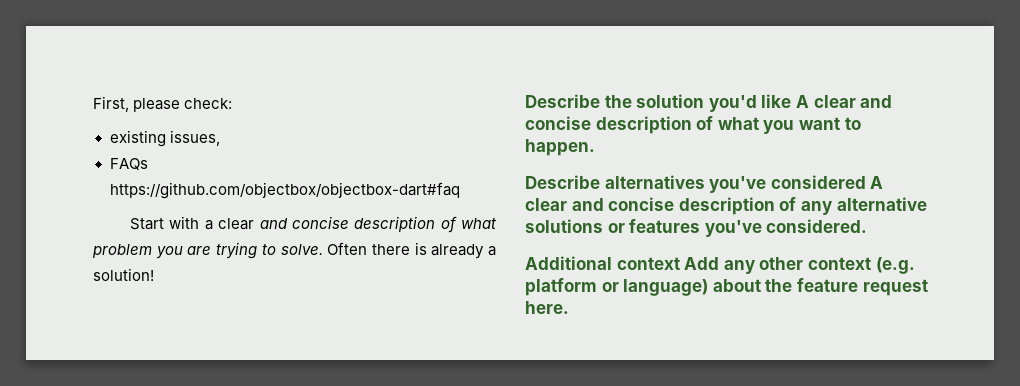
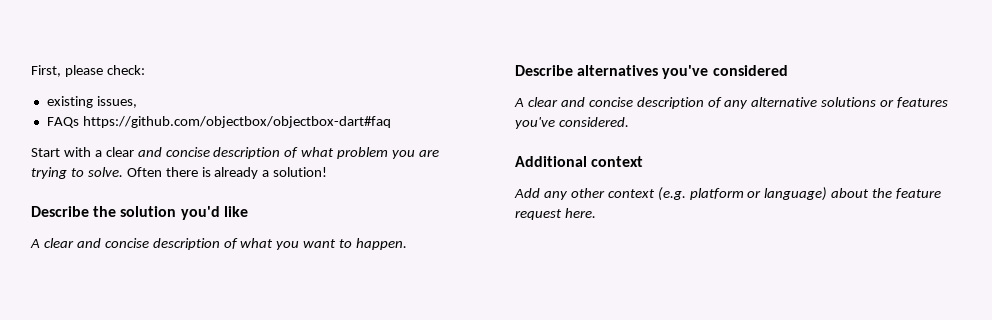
- Describe the solution you'd like A clear and concise description of what you want to happen.
+ Describe the solution you'd like
+ A clear and concise description of what you want to happen.
- Describe alternatives you've considered A clear and concise description of any alternative solutions or features you've considered.
+ Describe alternatives you've considered
+ A clear and concise description of any alternative solutions or features you've considered.
- Additional context Add any other context (e.g. platform or language) about the feature request here.
+ Additional context
+ Add any other context (e.g. platform or language) about the feature request here.

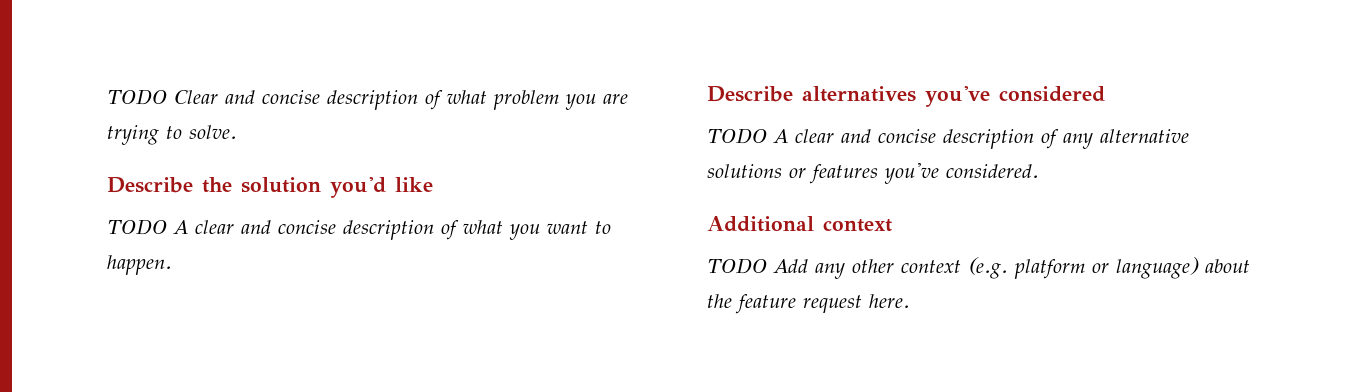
- First, please check:
- existing issues,
- FAQs https://github.com/objectbox/objectbox-dart#faq
- Start with a clear and concise description of what problem you are trying to solve. Often there is already a solution!
+ TODO Clear and concise description of what problem you are trying to solve.
- A clear and concise description of what you want to happen.
+ TODO A clear and concise description of what you want to happen.
- A clear and concise description of any alternative solutions or features you've considered.
+ TODO A clear and concise description of any alternative solutions or features you've considered.
- Add any other context (e.g. platform or language) about the feature request here.
+ TODO Add any other context (e.g. platform or language) about the feature request here.

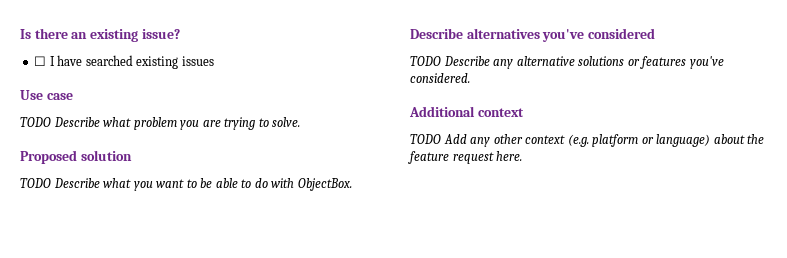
- TODO Clear and concise description of what problem you are trying to solve.
+ Is there an existing issue?
+ ☐ I have searched existing issues
+ Use case
+ TODO Describe what problem you are trying to solve.
- Describe the solution you'd like
- TODO A clear and concise description of what you want to happen.
+ Proposed solution
+ TODO Describe what you want to be able to do with ObjectBox.
- TODO A clear and concise description of any alternative solutions or features you've considered.
+ TODO Describe any alternative solutions or features you've considered.

